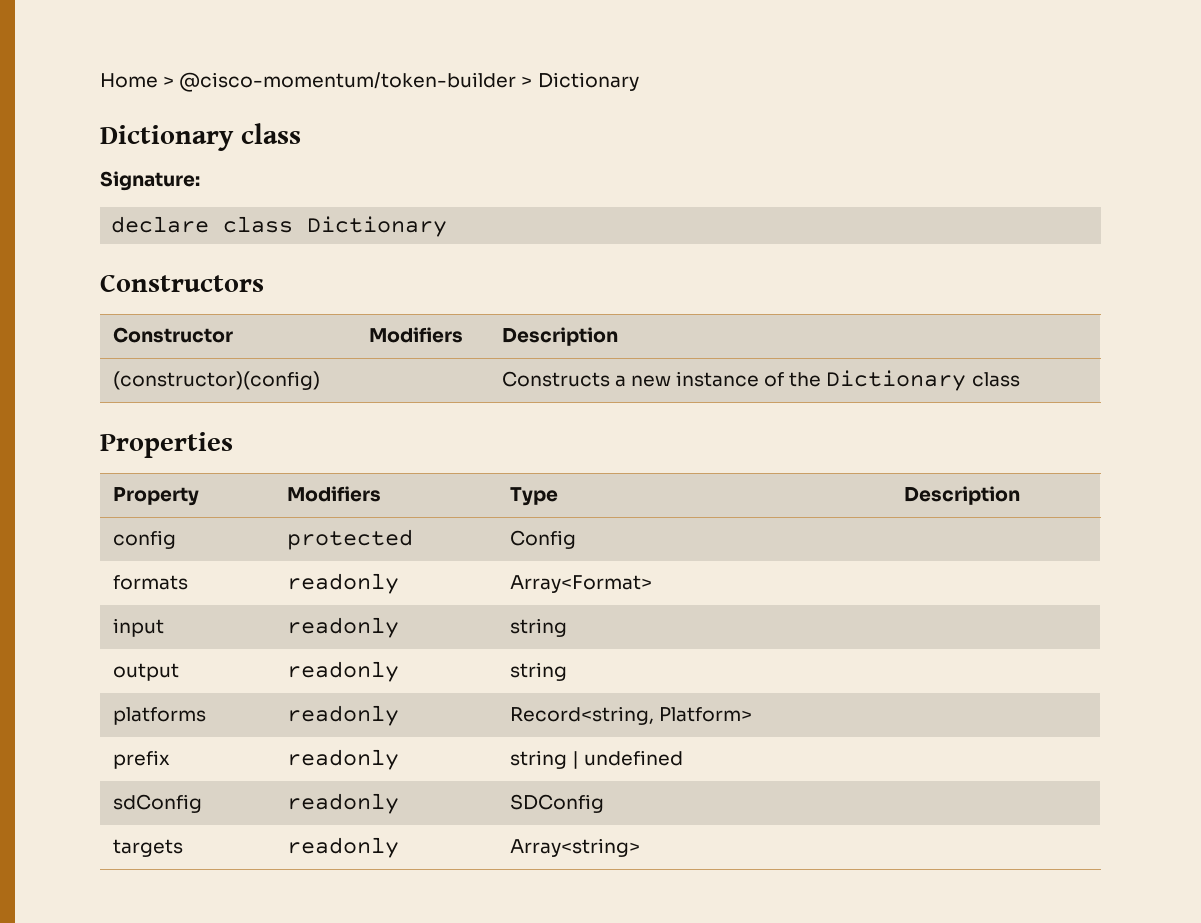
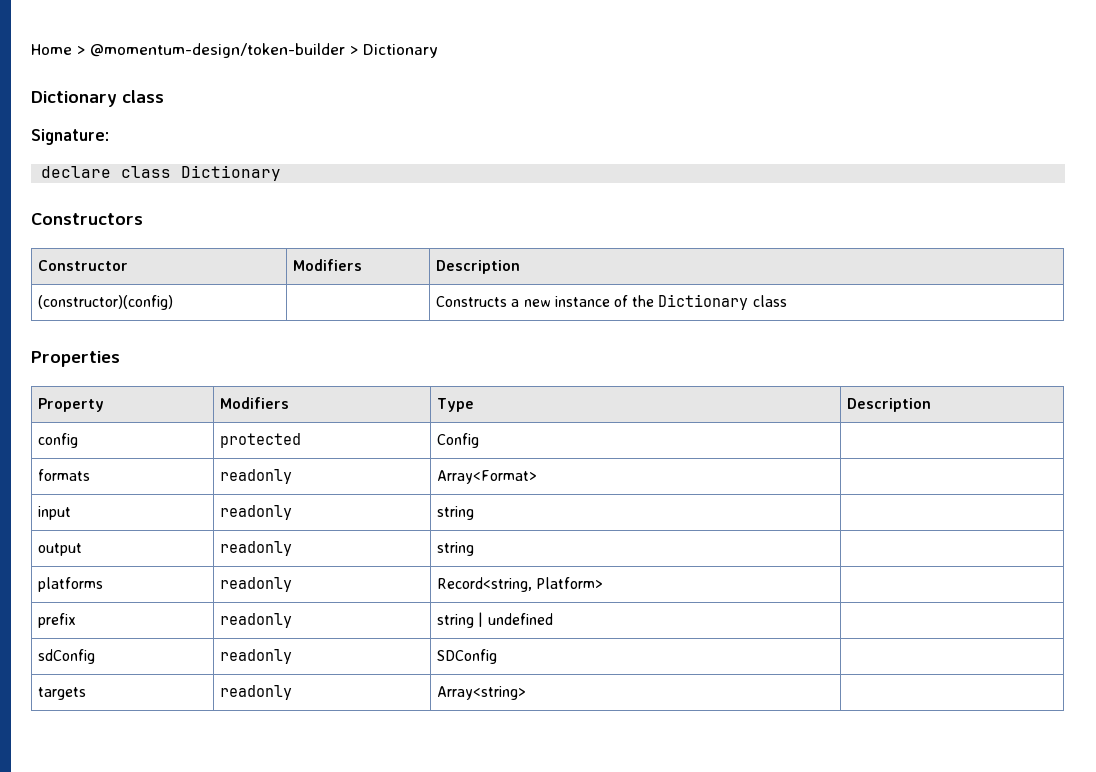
- Home > @cisco-momentum/token-builder > Dictionary
+ Home > @momentum-design/token-builder > Dictionary

